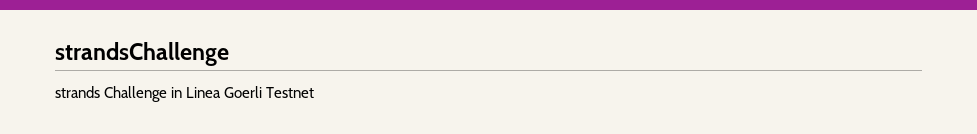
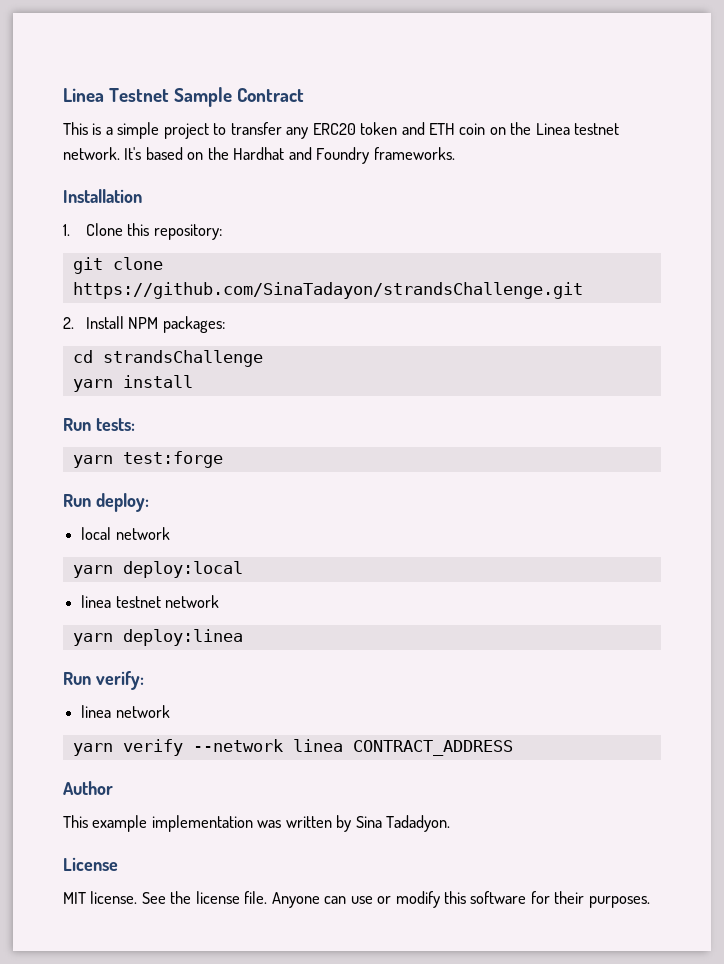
- strandsChallenge
- strands Challenge in Linea Goerli Testnet
+ Linea Testnet Sample Contract
+ This is a simple project to transfer any ERC20 token and ETH coin on the Linea testnet network. It's based on the Hardhat and Foundry frameworks.
+ Installation
+ 1. Clone this repository:
+ git clone https://github.com/SinaTadayon/strandsChallenge.git
+ 2. Install NPM packages:
+ cd strandsChallenge
+ yarn install
+ Run tests:
+ yarn test:forge
+ Run deploy:
+ local network
+ yarn deploy:local
+ linea testnet network
+ yarn deploy:linea
+ Run verify:
+ linea network
+ yarn verify --network linea CONTRACT_ADDRESS
+ Author
+ This example implementation was written by Sina Tadadyon.
+ License
+ MIT license. See the license file. Anyone can use or modify this software for their purposes.

